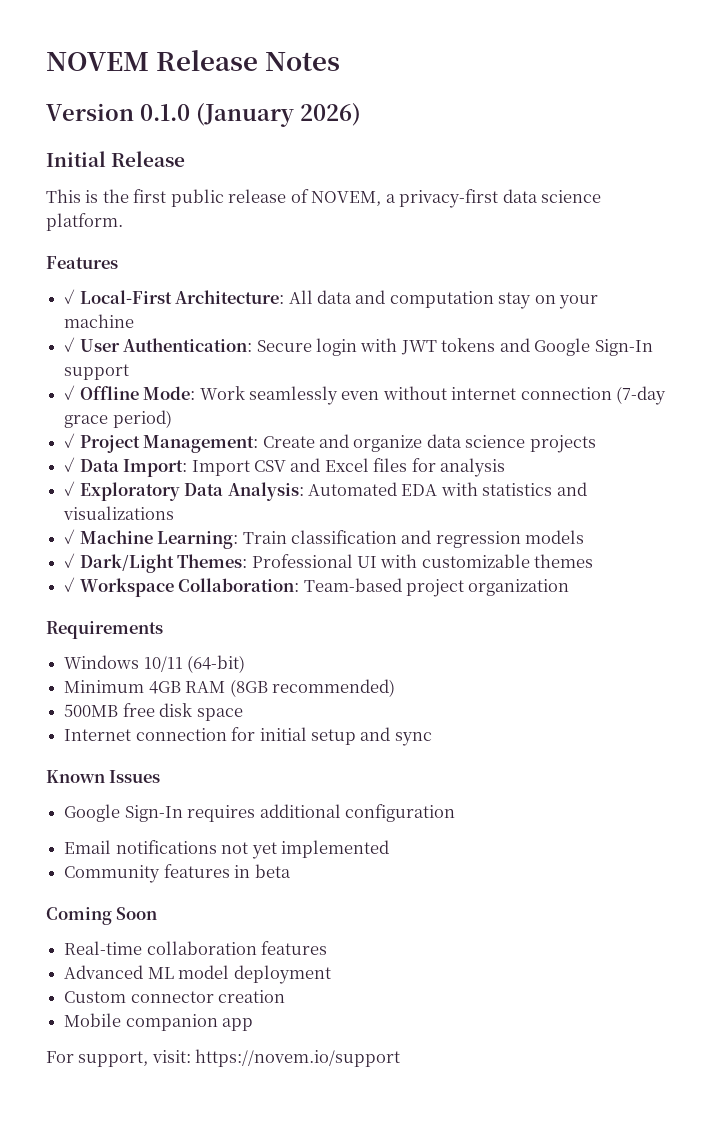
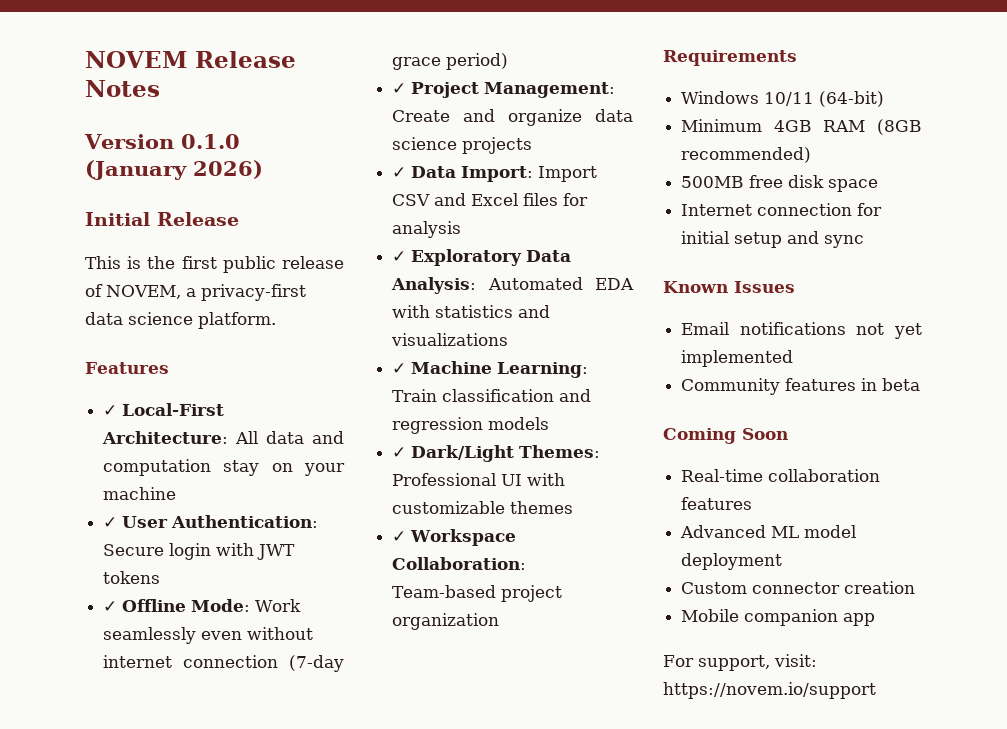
- ✓ User Authentication: Secure login with JWT tokens and Google Sign-In support
+ ✓ User Authentication: Secure login with JWT tokens
- Google Sign-In requires additional configuration

